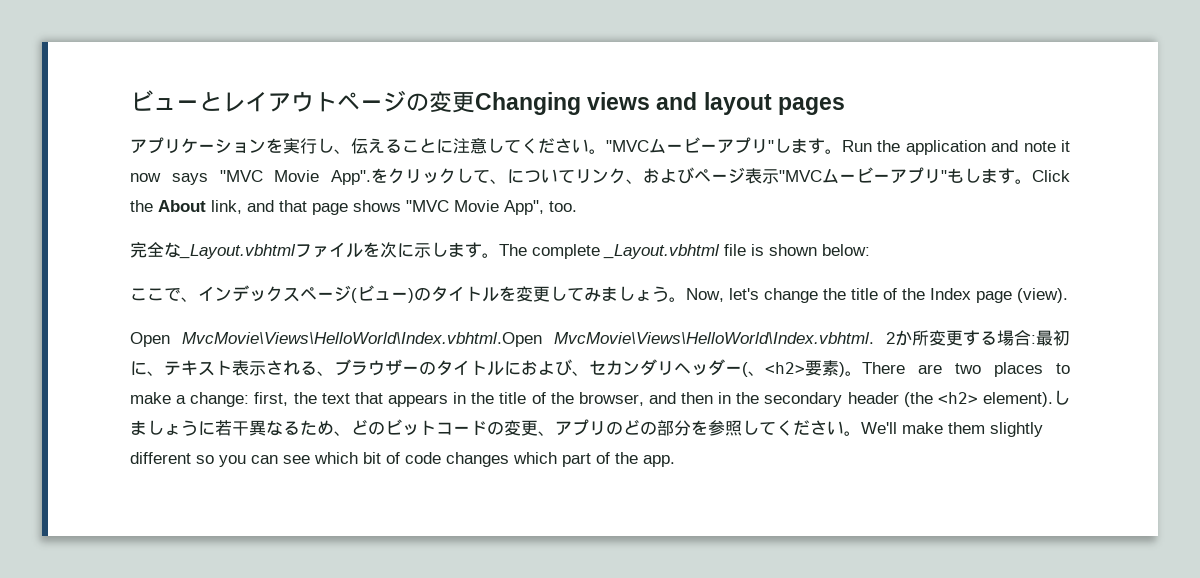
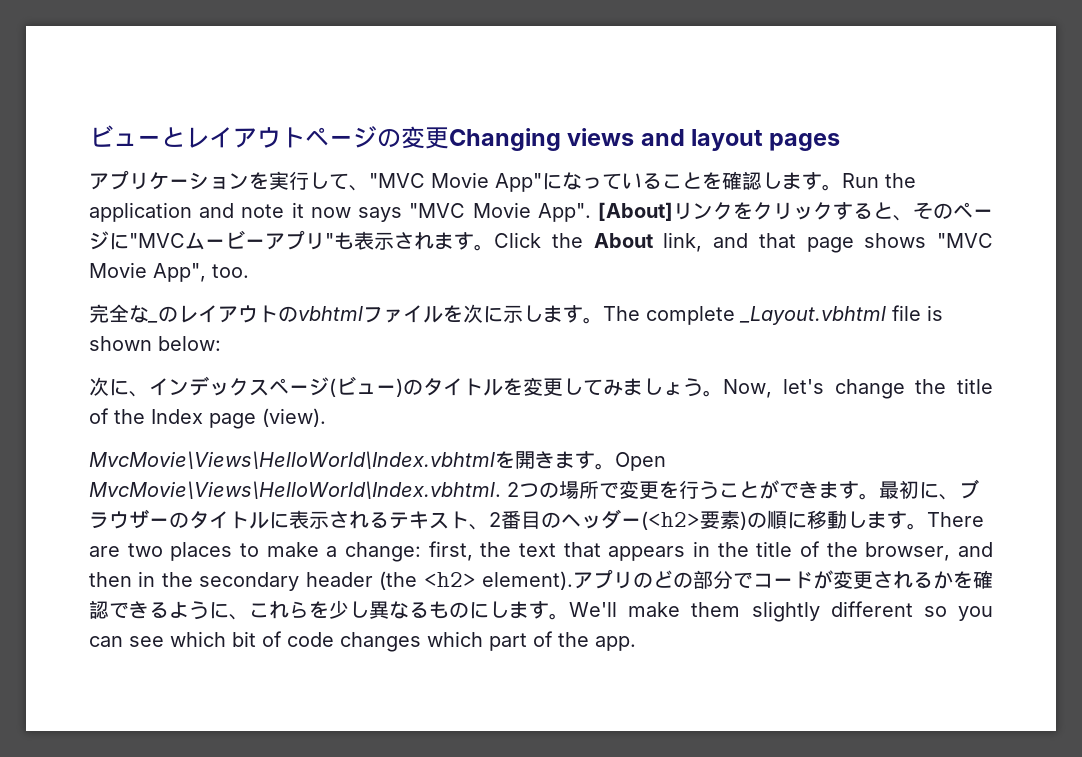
- アプリケーションを実行し、伝えることに注意してください。"MVCムービーアプリ"します。
+ アプリケーションを実行して、"MVC Movie App"になっていることを確認します。
- をクリックして、についてリンク、およびページ表示"MVCムービーアプリ"もします。
+ [About]リンクをクリックすると、そのページに"MVCムービーアプリ"も表示されます。
- 完全な_Layout.vbhtmlファイルを次に示します。
+ 完全な_のレイアウトのvbhtmlファイルを次に示します。
- ここで、インデックスページ(ビュー)のタイトルを変更してみましょう。
+ 次に、インデックスページ(ビュー)のタイトルを変更してみましょう。
- Open MvcMovie\Views\HelloWorld\Index.vbhtml.Open MvcMovie\Views\HelloWorld\Index.vbhtml. 2か所変更する場合:最初に、テキスト表示される、ブラウザーのタイトルにおよび、セカンダリヘッダー(、<h2>要素)。
+ MvcMovie\Views\HelloWorld\Index.vbhtmlを開きます。Open MvcMovie\Views\HelloWorld\Index.vbhtml. 2つの場所で変更を行うことができます。最初に、ブラウザーのタイトルに表示されるテキスト、2番目のヘッダー(<h2>要素)の順に移動します。
- しましょうに若干異なるため、どのビットコードの変更、アプリのどの部分を参照してください。
+ アプリのどの部分でコードが変更されるかを確認できるように、これらを少し異なるものにします。

